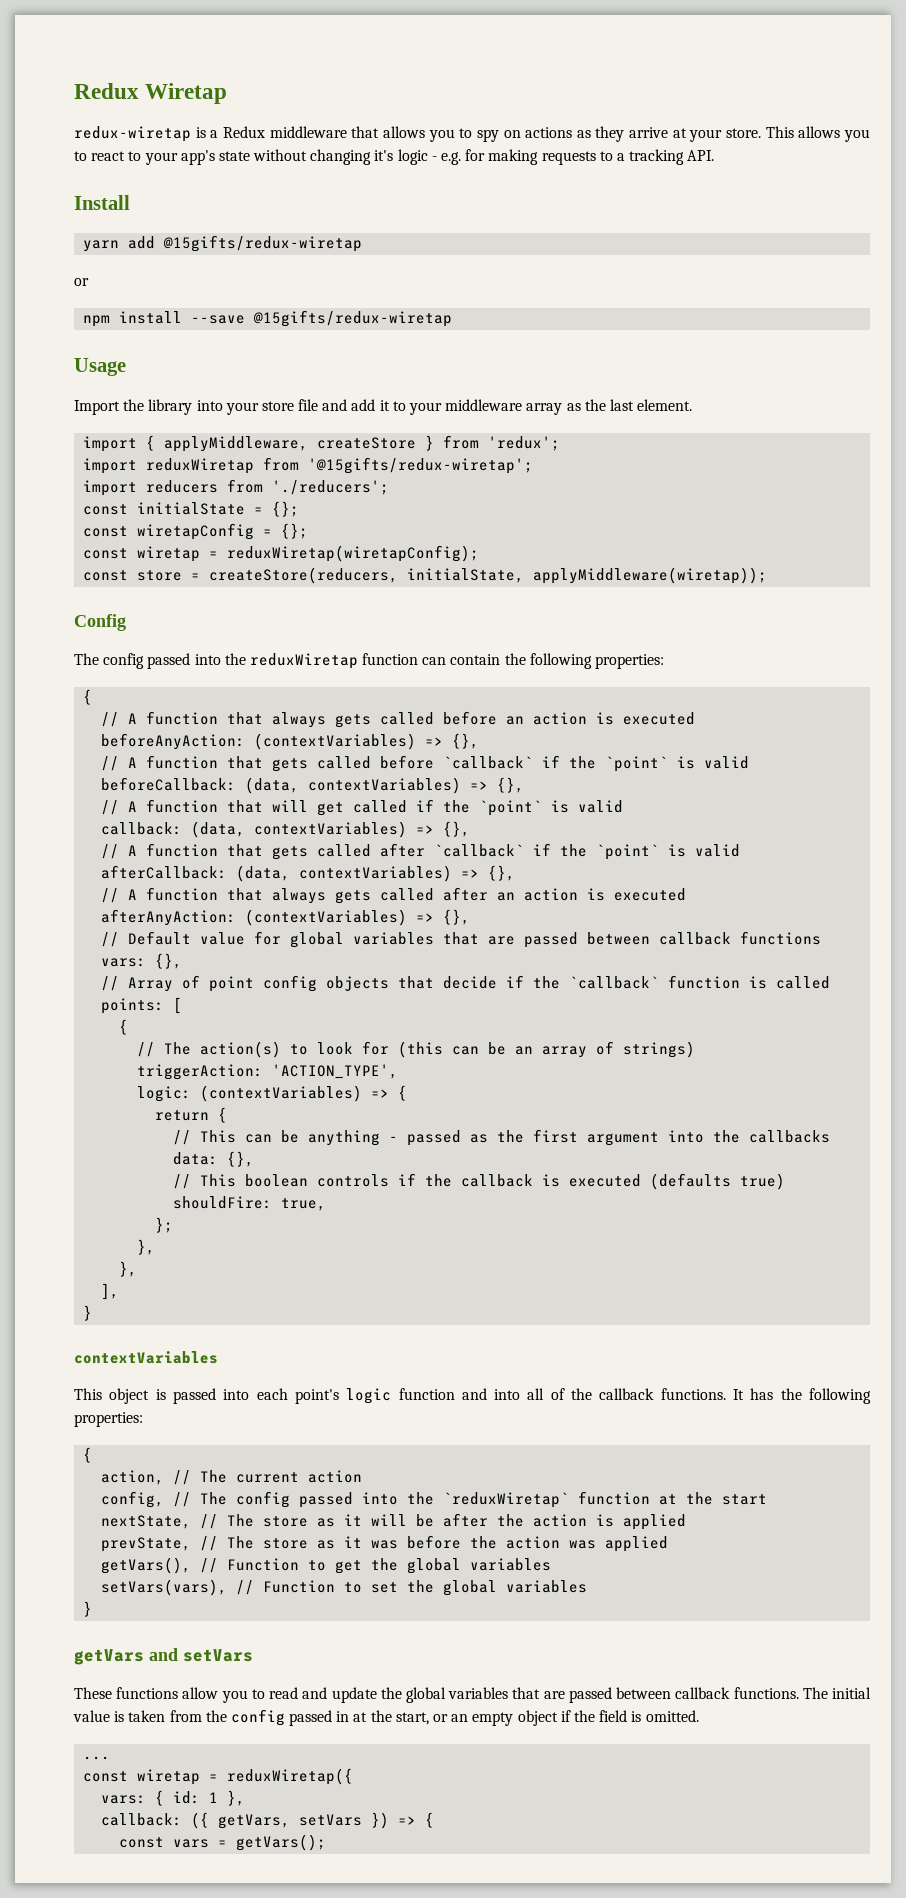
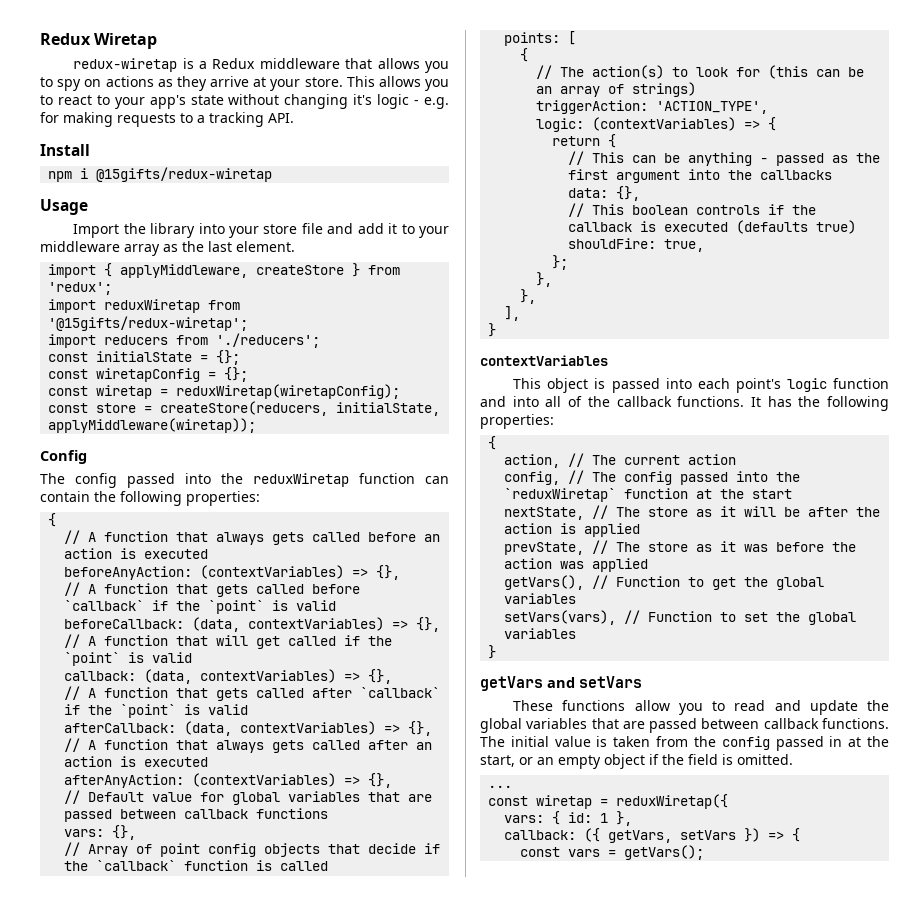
- yarn add @15gifts/redux-wiretap
- or
- npm install --save @15gifts/redux-wiretap
+ npm i @15gifts/redux-wiretap

